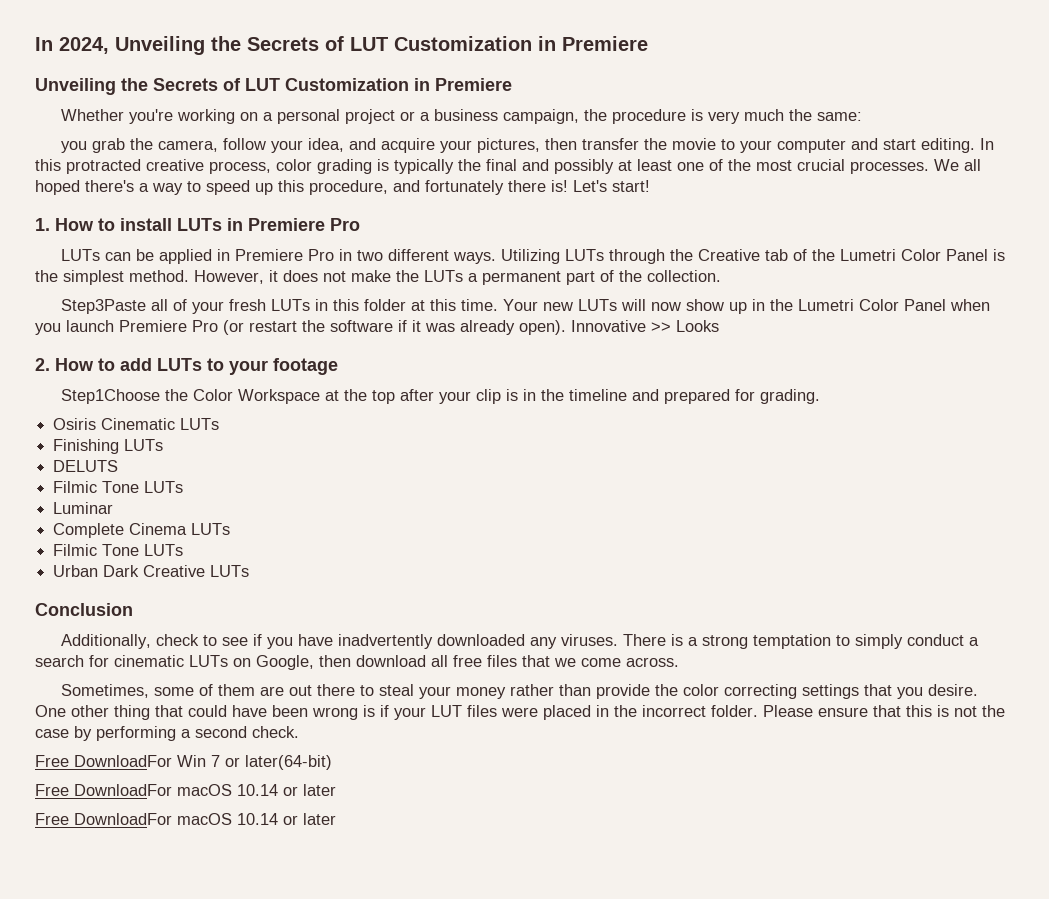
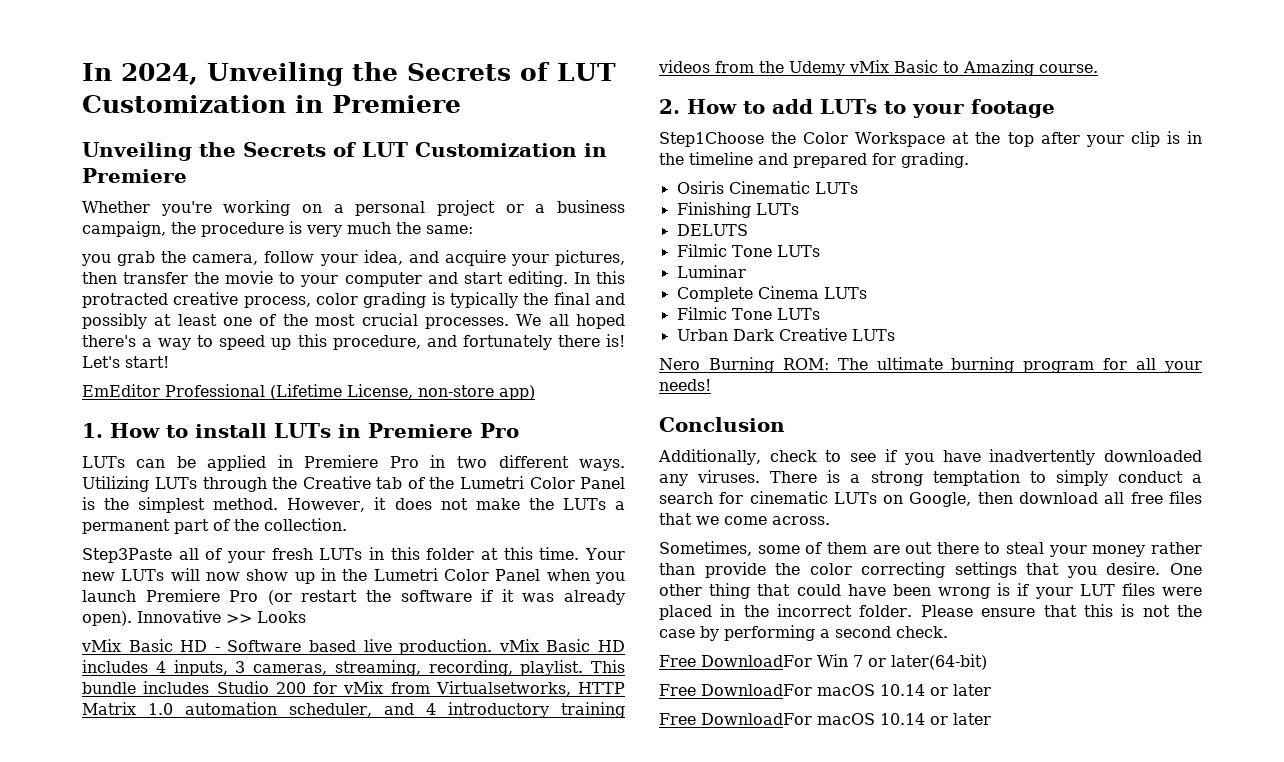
+ EmEditor Professional (Lifetime License, non-store app)
+ vMix Basic HD - Software based live production. vMix Basic HD includes 4 inputs, 3 cameras, streaming, recording, playlist. This bundle includes Studio 200 for vMix from Virtualsetworks, HTTP Matrix 1.0 automation scheduler, and 4 introductory training videos from the Udemy vMix Basic to Amazing course.
+ Nero Burning ROM: The ultimate burning program for all your needs!

